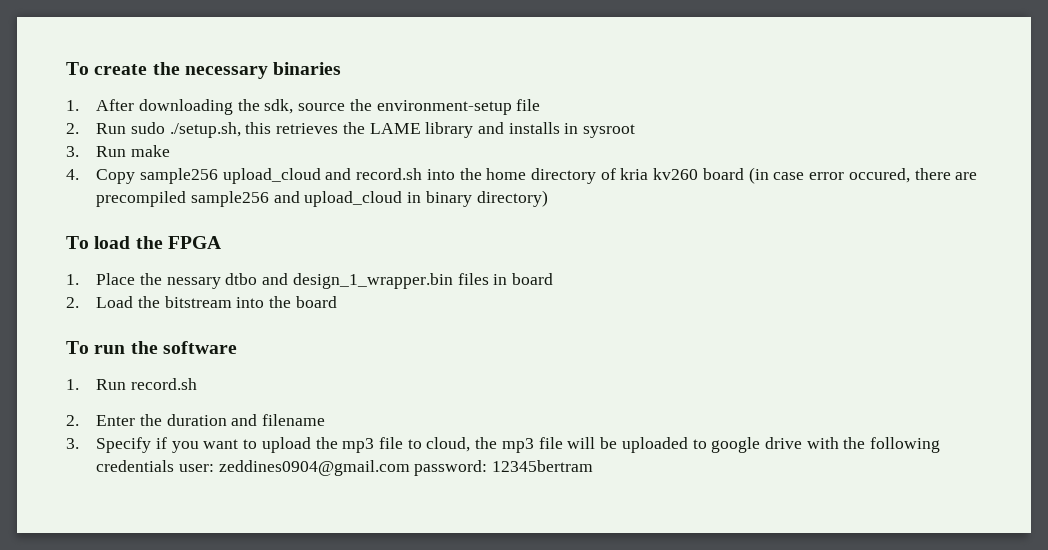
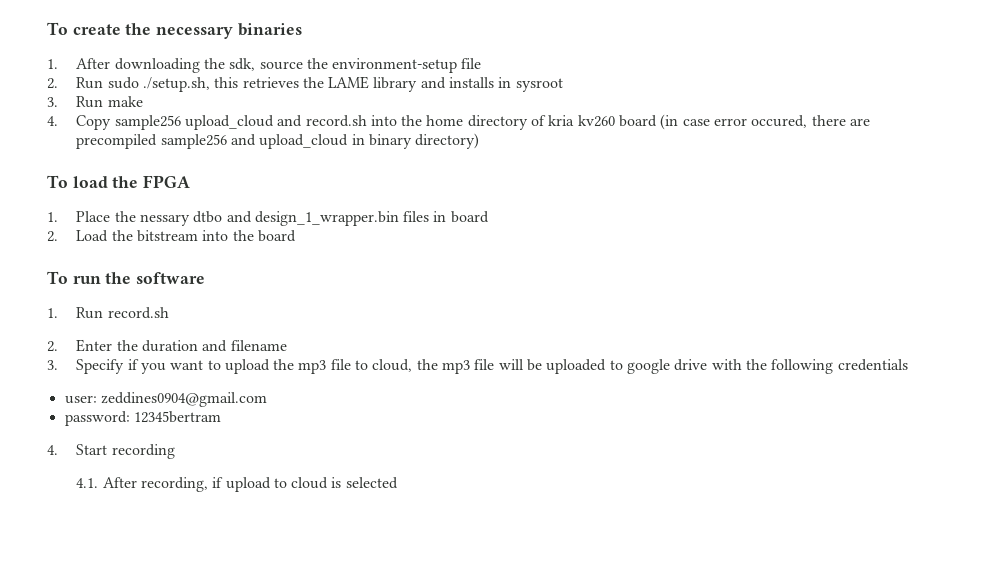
- 3. Specify if you want to upload the mp3 file to cloud, the mp3 file will be uploaded to google drive with the following credentials user: zeddines0904@gmail.com password: 12345bertram
+ 3. Specify if you want to upload the mp3 file to cloud, the mp3 file will be uploaded to google drive with the following credentials
+ user: zeddines0904@gmail.com
+ password: 12345bertram
+ 4. Start recording
+ 4.1. After recording, if upload to cloud is selected

